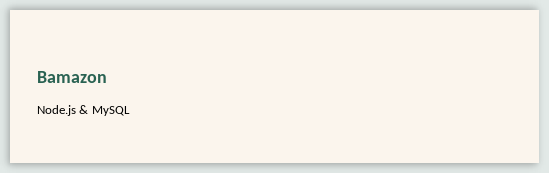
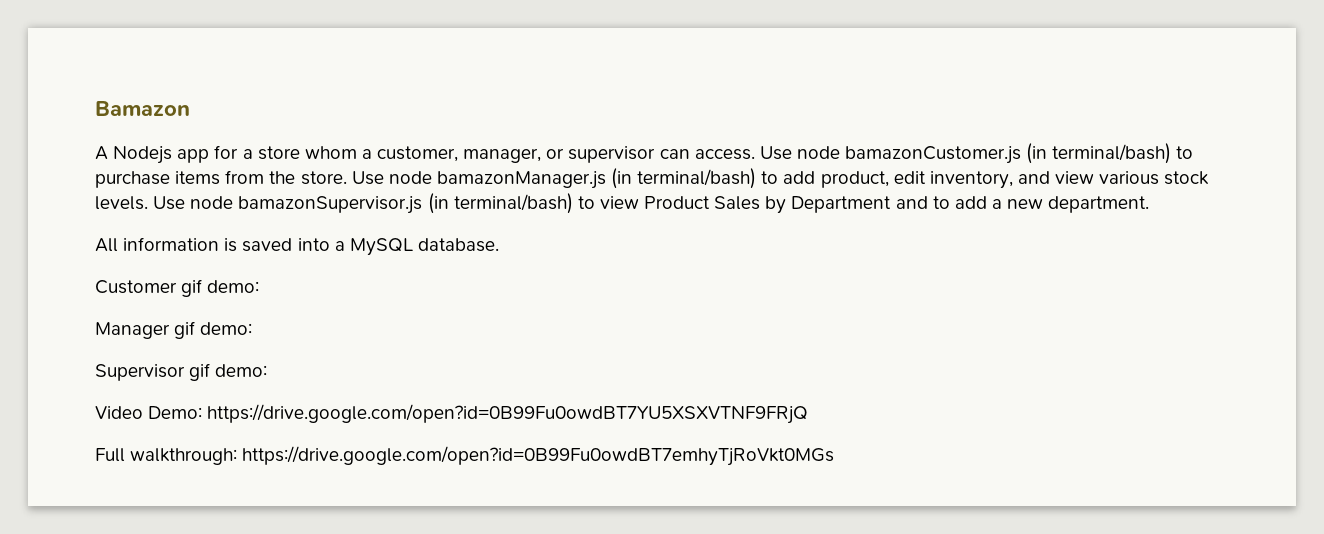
- Node.js & MySQL
+ A Nodejs app for a store whom a customer, manager, or supervisor can access. Use node bamazonCustomer.js (in terminal/bash) to purchase items from the store. Use node bamazonManager.js (in terminal/bash) to add product, edit inventory, and view various stock levels. Use node bamazonSupervisor.js (in terminal/bash) to view Product Sales by Department and to add a new department.
+ All information is saved into a MySQL database.
+ Customer gif demo:
+ Manager gif demo:
+ Supervisor gif demo:
+ Video Demo: https://drive.google.com/open?id=0B99Fu0owdBT7YU5XSXVTNF9FRjQ
+ Full walkthrough: https://drive.google.com/open?id=0B99Fu0owdBT7emhyTjRoVkt0MGs

